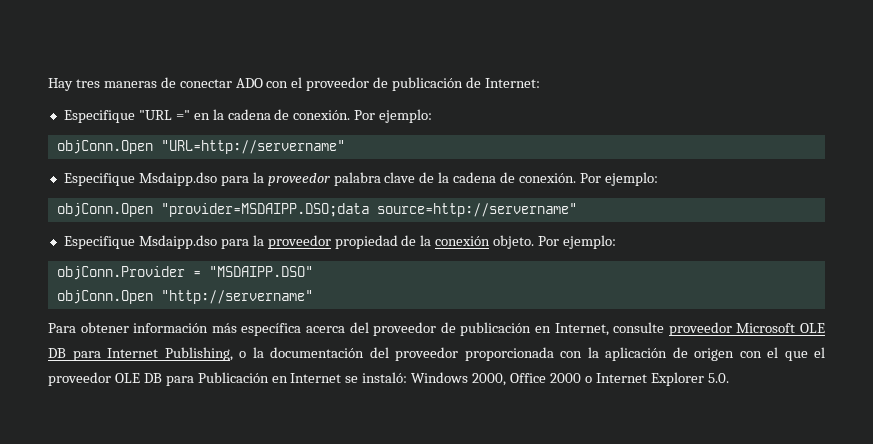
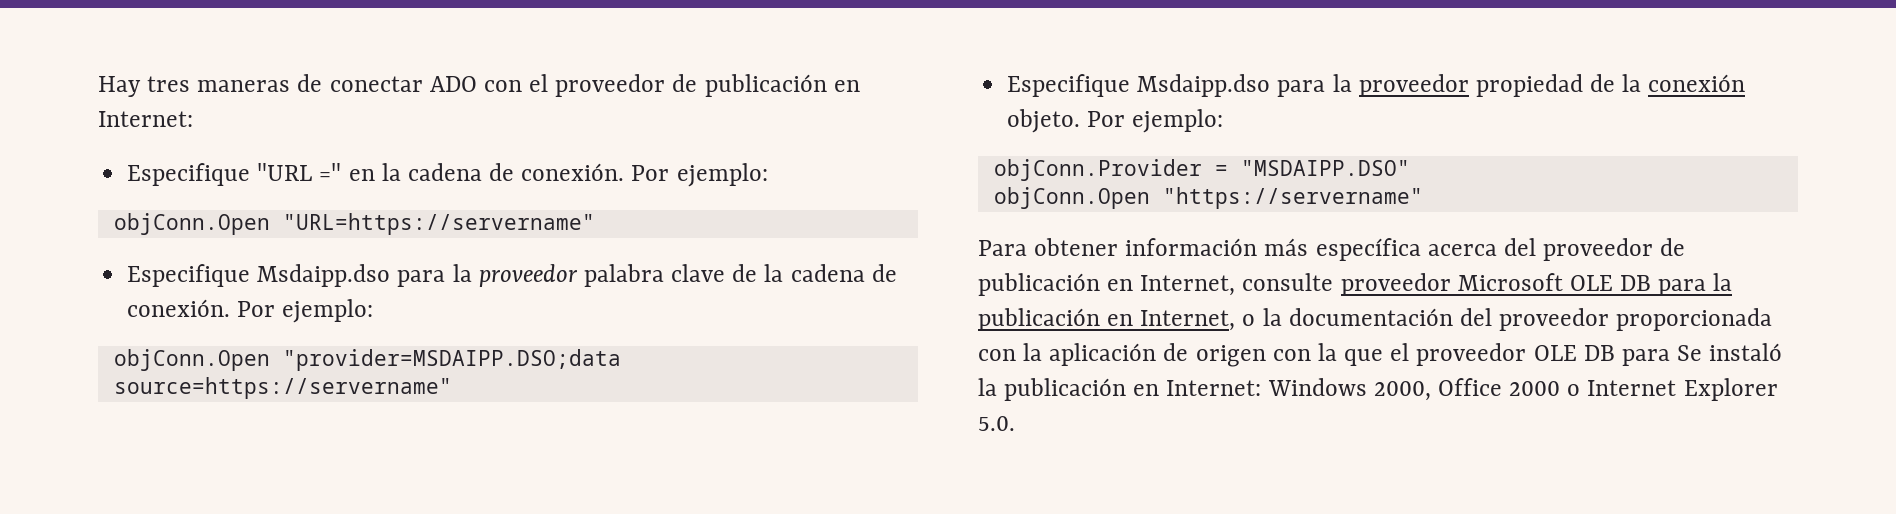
- Hay tres maneras de conectar ADO con el proveedor de publicación de Internet:
+ Hay tres maneras de conectar ADO con el proveedor de publicación en Internet:
- objConn.Open "URL=http://servername"
+ objConn.Open "URL=https://servername"
- objConn.Open "provider=MSDAIPP.DSO;data source=http://servername"
+ objConn.Open "provider=MSDAIPP.DSO;data source=https://servername"
- objConn.Open "http://servername"
+ objConn.Open "https://servername"
- Para obtener información más específica acerca del proveedor de publicación en Internet, consulte proveedor Microsoft OLE DB para Internet Publishing, o la documentación del proveedor proporcionada con la aplicación de origen con el que el proveedor OLE DB para Publicación en Internet se instaló: Windows 2000, Office 2000 o Internet Explorer 5.0.
+ Para obtener información más específica acerca del proveedor de publicación en Internet, consulte proveedor Microsoft OLE DB para la publicación en Internet, o la documentación del proveedor proporcionada con la aplicación de origen con la que el proveedor OLE DB para Se instaló la publicación en Internet: Windows 2000, Office 2000 o Internet Explorer 5.0.

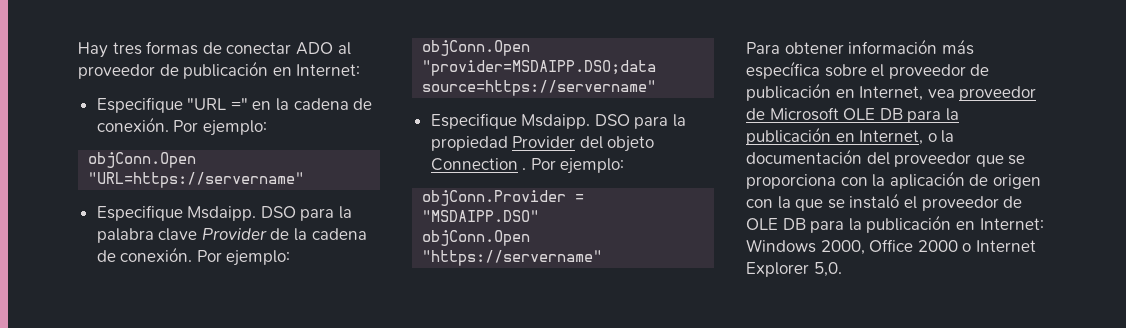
- Hay tres maneras de conectar ADO con el proveedor de publicación en Internet:
+ Hay tres formas de conectar ADO al proveedor de publicación en Internet:
- Especifique Msdaipp.dso para la proveedor palabra clave de la cadena de conexión.
+ Especifique Msdaipp. DSO para la palabra clave Provider de la cadena de conexión.
- Especifique Msdaipp.dso para la proveedor propiedad de la conexión objeto.
+ Especifique Msdaipp. DSO para la propiedad Provider del objeto Connection .
- Para obtener información más específica acerca del proveedor de publicación en Internet, consulte proveedor Microsoft OLE DB para la publicación en Internet, o la documentación del proveedor proporcionada con la aplicación de origen con la que el proveedor OLE DB para Se instaló la publicación en Internet: Windows 2000, Office 2000 o Internet Explorer 5.0.
+ Para obtener información más específica sobre el proveedor de publicación en Internet, vea proveedor de Microsoft OLE DB para la publicación en Internet, o la documentación del proveedor que se proporciona con la aplicación de origen con la que se instaló el proveedor de OLE DB para la publicación en Internet: Windows 2000, Office 2000 o Internet Explorer 5,0.

